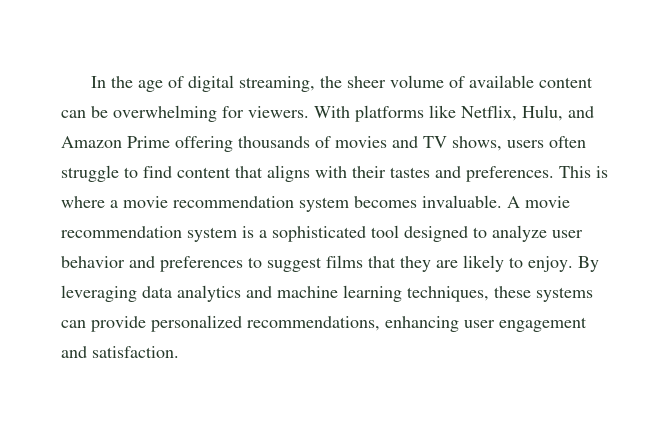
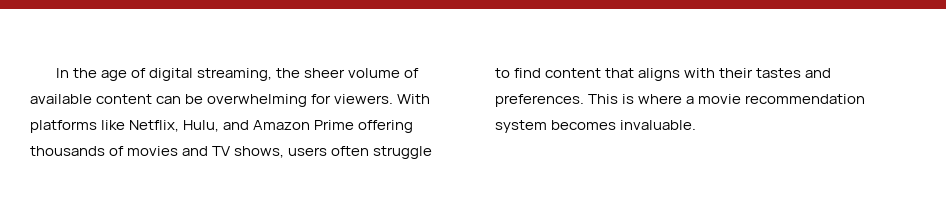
- A movie recommendation system is a sophisticated tool designed to analyze user behavior and preferences to suggest films that they are likely to enjoy. By leveraging data analytics and machine learning techniques, these systems can provide personalized recommendations, enhancing user engagement and satisfaction.

